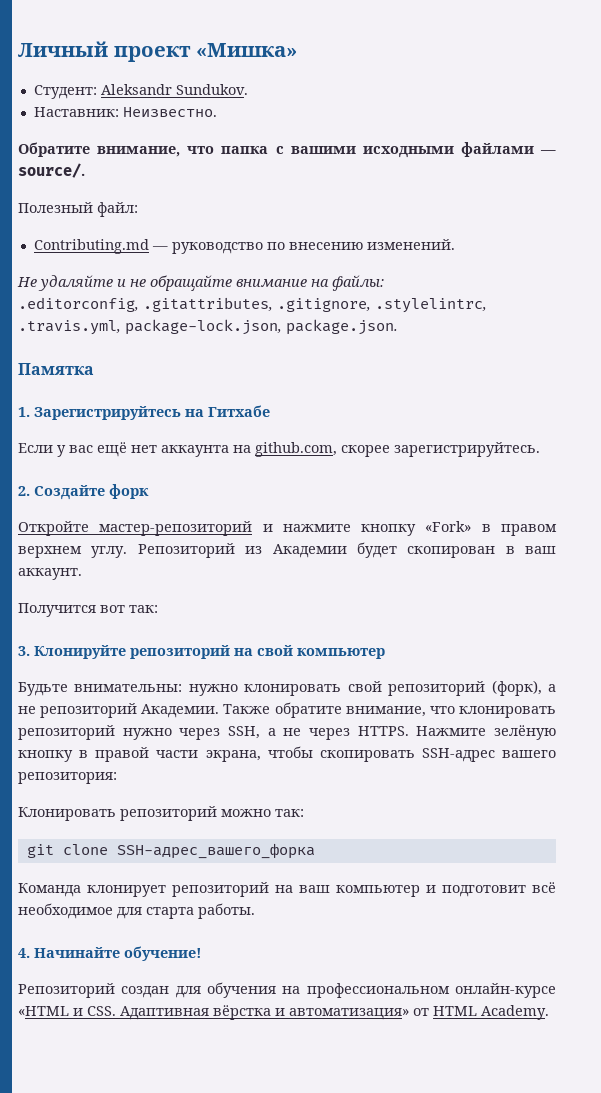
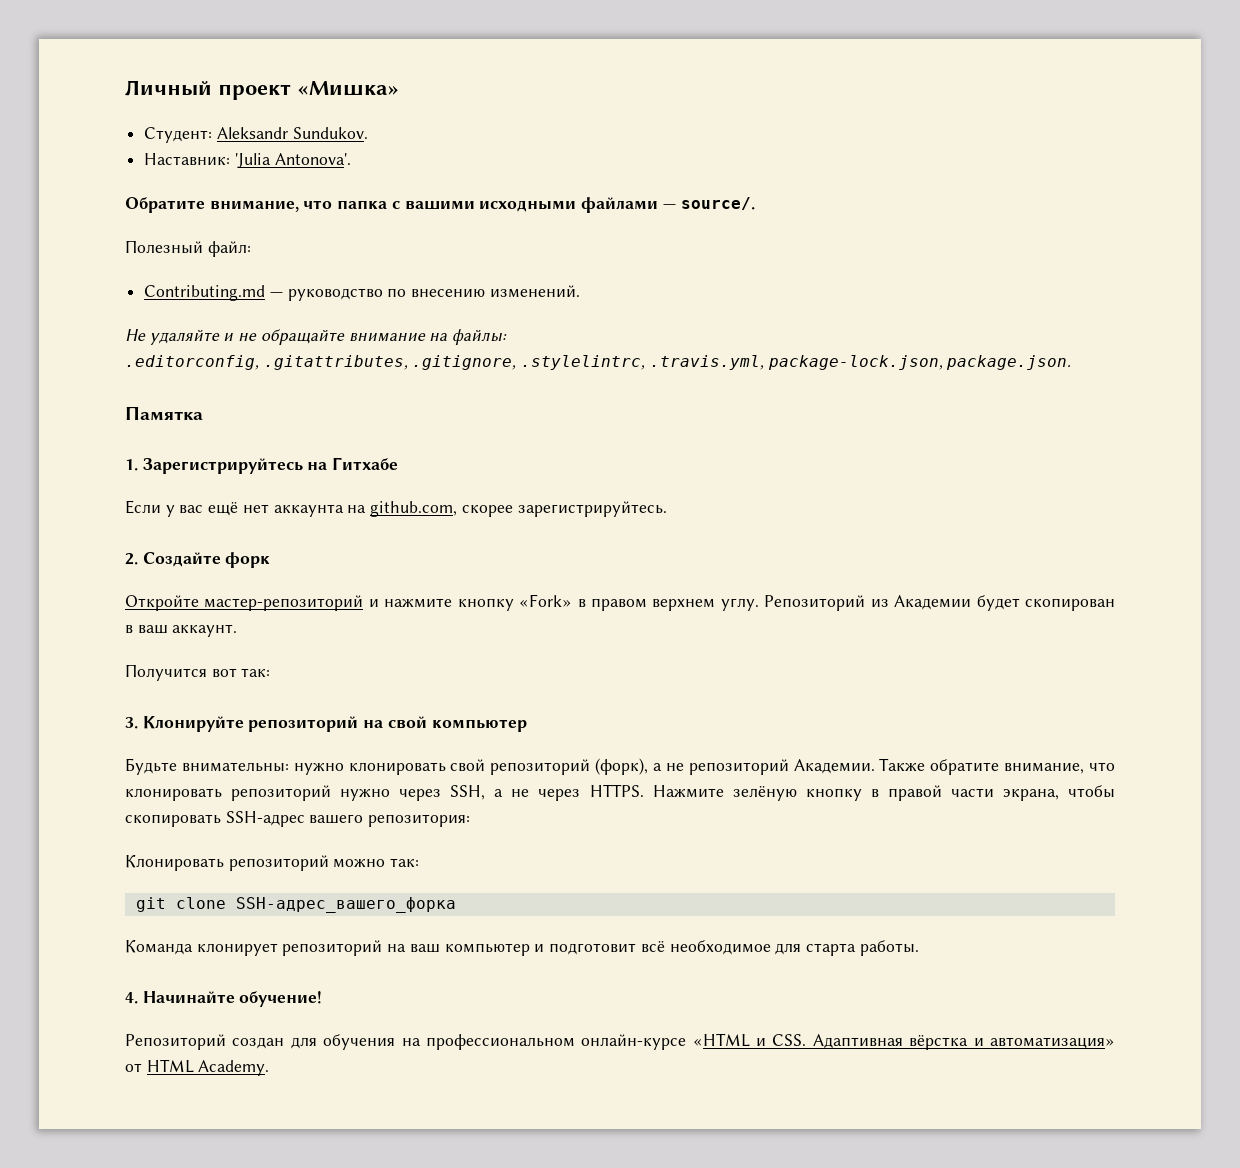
- Наставник: Неизвестно.
+ Наставник: 'Julia Antonova'.

